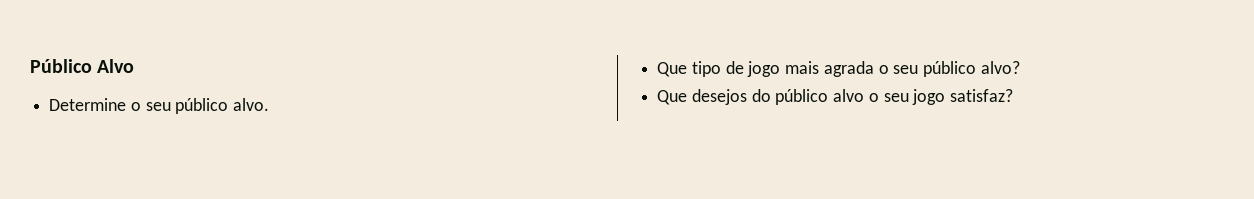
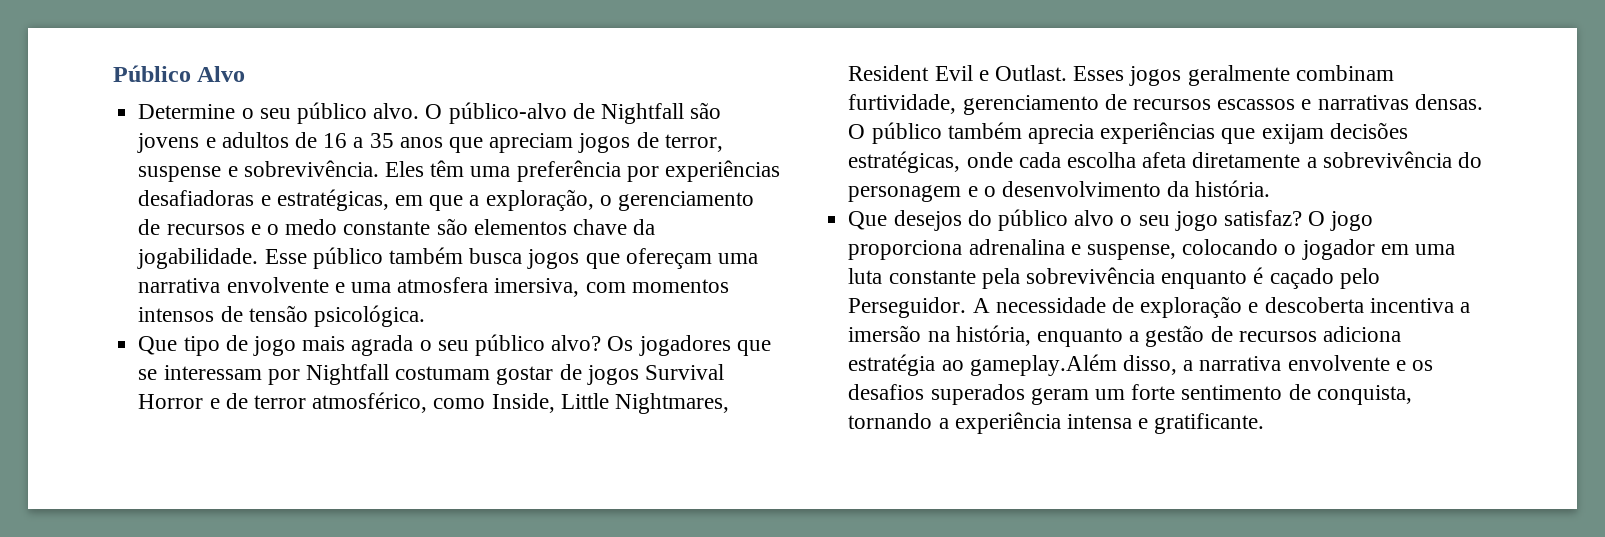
+ O público-alvo de Nightfall são jovens e adultos de 16 a 35 anos que apreciam jogos de terror, suspense e sobrevivência. Eles têm uma preferência por experiências desafiadoras e estratégicas, em que a exploração, o gerenciamento de recursos e o medo constante são elementos chave da jogabilidade. Esse público também busca jogos que ofereçam uma narrativa envolvente e uma atmosfera imersiva, com momentos intensos de tensão psicológica.
+ Os jogadores que se interessam por Nightfall costumam gostar de jogos Survival Horror e de terror atmosférico, como Inside, Little Nightmares, Resident Evil e Outlast. Esses jogos geralmente combinam furtividade, gerenciamento de recursos escassos e narrativas densas. O público também aprecia experiências que exijam decisões estratégicas, onde cada escolha afeta diretamente a sobrevivência do personagem e o desenvolvimento da história.
+ O jogo proporciona adrenalina e suspense, colocando o jogador em uma luta constante pela sobrevivência enquanto é caçado pelo Perseguidor. A necessidade de exploração e descoberta incentiva a imersão na história, enquanto a gestão de recursos adiciona estratégia ao gameplay.Além disso, a narrativa envolvente e os desafios superados geram um forte sentimento de conquista, tornando a experiência intensa e gratificante.

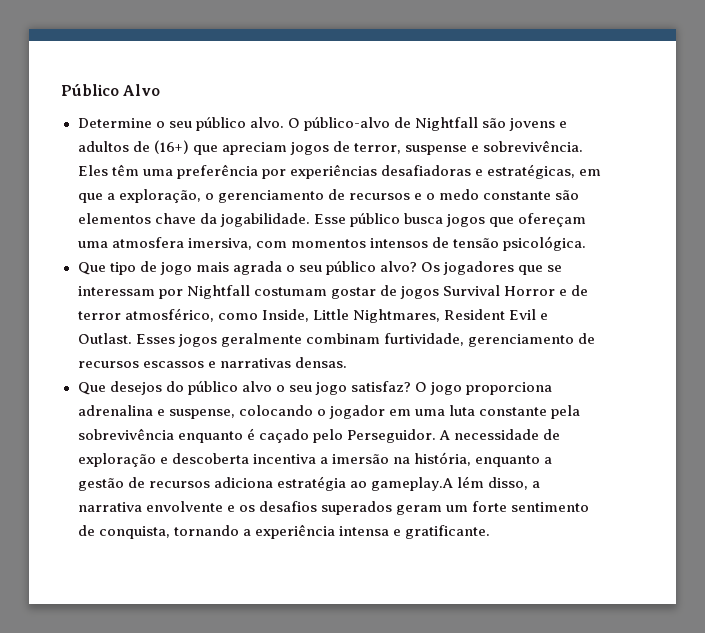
- O público-alvo de Nightfall são jovens e adultos de 16 a 35 anos que apreciam jogos de terror, suspense e sobrevivência.
+ O público-alvo de Nightfall são jovens e adultos de (16+) que apreciam jogos de terror, suspense e sobrevivência.
- Esse público também busca jogos que ofereçam uma narrativa envolvente e uma atmosfera imersiva, com momentos intensos de tensão psicológica.
+ Esse público busca jogos que ofereçam uma atmosfera imersiva, com momentos intensos de tensão psicológica.
- O público também aprecia experiências que exijam decisões estratégicas, onde cada escolha afeta diretamente a sobrevivência do personagem e o desenvolvimento da história.
- A necessidade de exploração e descoberta incentiva a imersão na história, enquanto a gestão de recursos adiciona estratégia ao gameplay.Além disso, a narrativa envolvente e os desafios superados geram um forte sentimento de conquista, tornando a experiência intensa e gratificante.
+ A necessidade de exploração e descoberta incentiva a imersão na história, enquanto a gestão de recursos adiciona estratégia ao gameplay.A lém disso, a narrativa envolvente e os desafios superados geram um forte sentimento de conquista, tornando a experiência intensa e gratificante.

